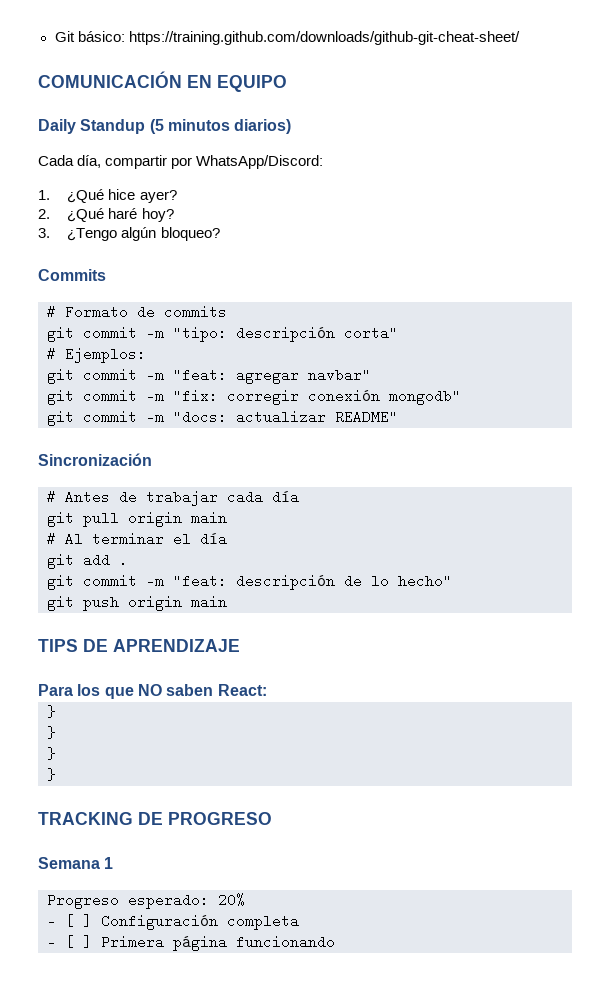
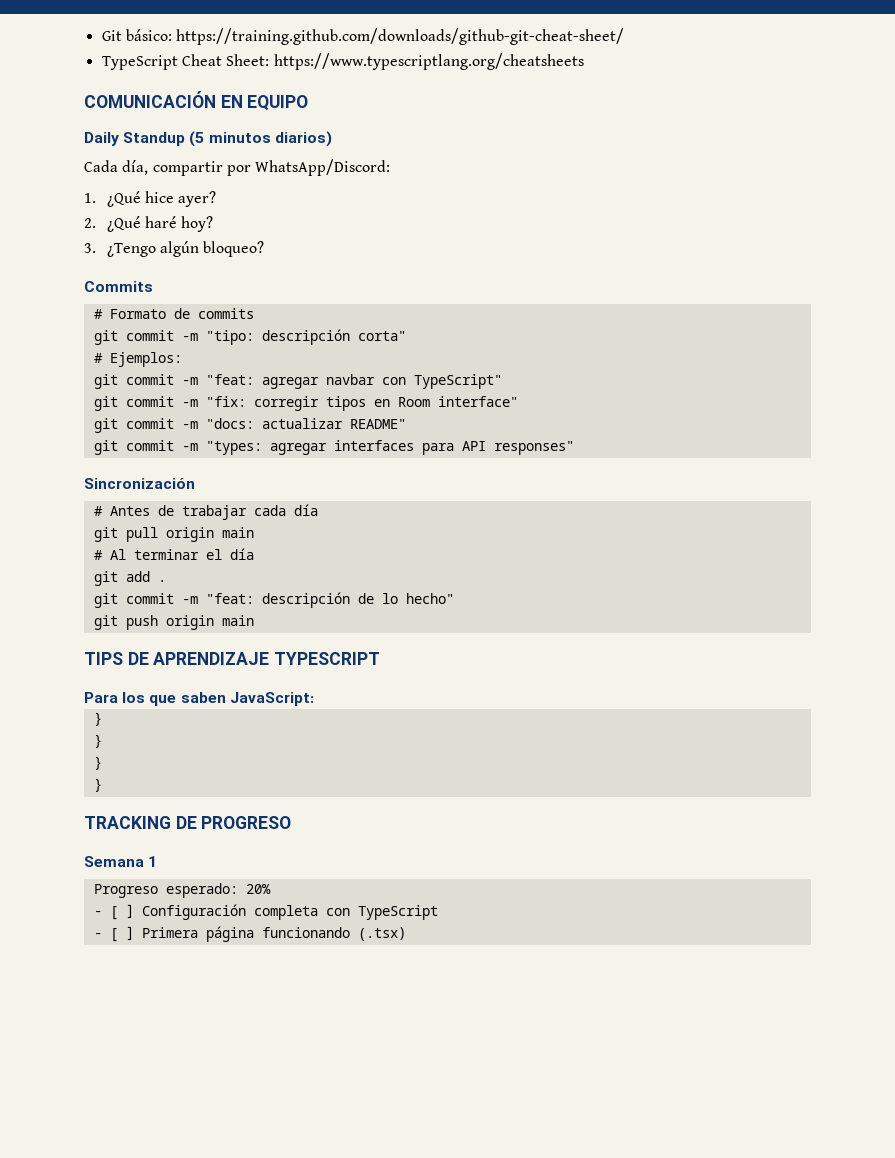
+ TypeScript Cheat Sheet: https://www.typescriptlang.org/cheatsheets
- git commit -m "feat: agregar navbar"
+ git commit -m "feat: agregar navbar con TypeScript"
- git commit -m "fix: corregir conexión mongodb"
+ git commit -m "fix: corregir tipos en Room interface"
+ git commit -m "types: agregar interfaces para API responses"
- TIPS DE APRENDIZAJE
+ TIPS DE APRENDIZAJE TYPESCRIPT
- Para los que NO saben React:
+ Para los que saben JavaScript:
- - [ ] Configuración completa
+ - [ ] Configuración completa con TypeScript
- - [ ] Primera página funcionando
+ - [ ] Primera página funcionando (.tsx)

